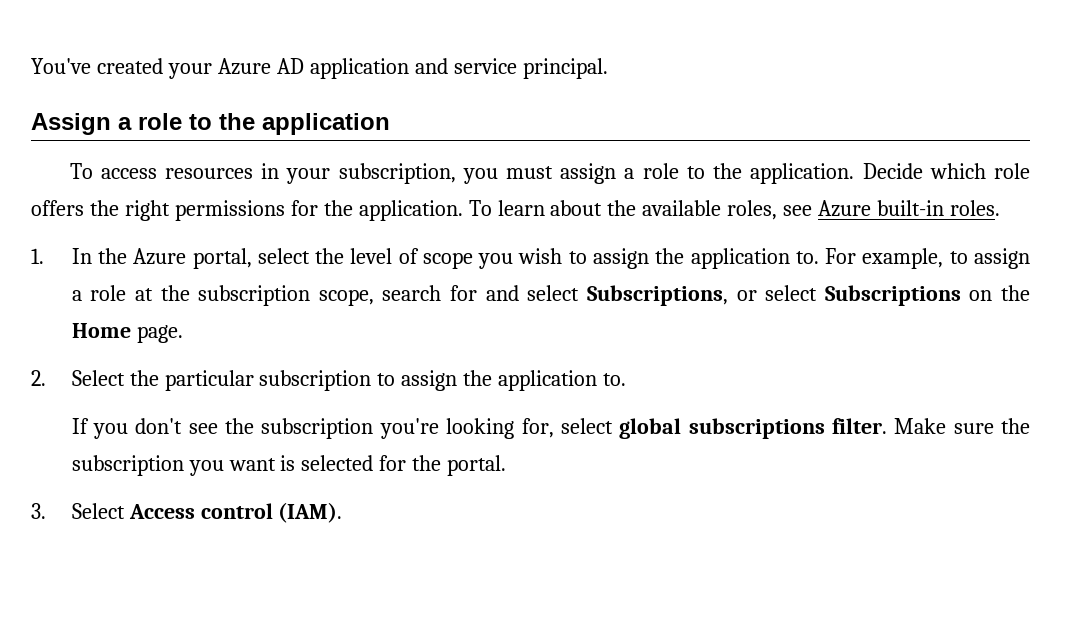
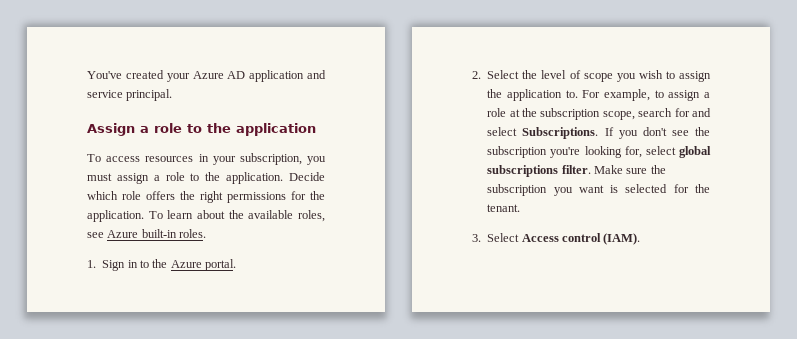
- 1. In the Azure portal, select the level of scope you wish to assign the application to.
+ 1. Sign in to the Azure portal.
+ 2. Select the level of scope you wish to assign the application to.
- For example, to assign a role at the subscription scope, search for and select Subscriptions, or select Subscriptions on the Home page.
- 2. Select the particular subscription to assign the application to.
- If you don't see the subscription you're looking for, select global subscriptions filter.
+ For example, to assign a role at the subscription scope, search for and select Subscriptions. If you don't see the subscription you're looking for, select global subscriptions filter.
- Make sure the subscription you want is selected for the portal.
+ Make sure the subscription you want is selected for the tenant.

